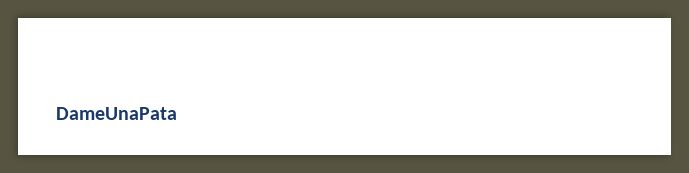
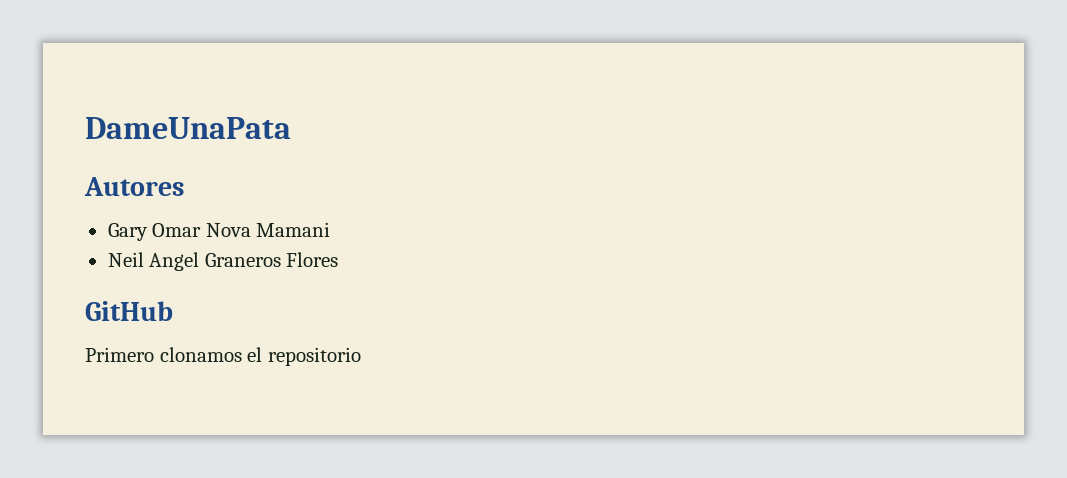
+ Autores
+ Gary Omar Nova Mamani
+ Neil Angel Graneros Flores
+ GitHub
+ Primero clonamos el repositorio

